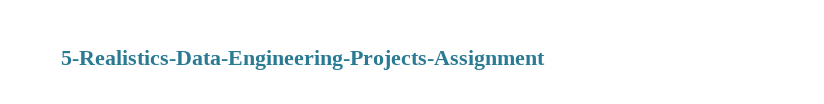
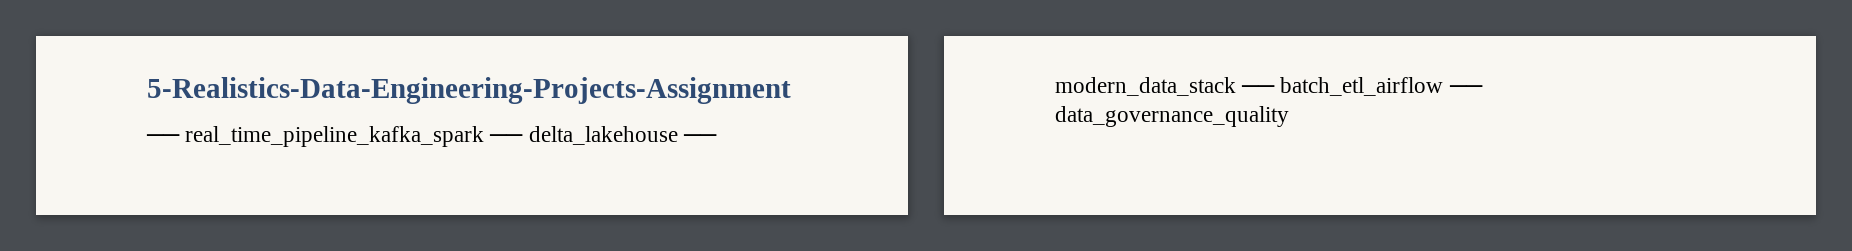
+ ── real_time_pipeline_kafka_spark ── delta_lakehouse ── modern_data_stack ── batch_etl_airflow ── data_governance_quality

